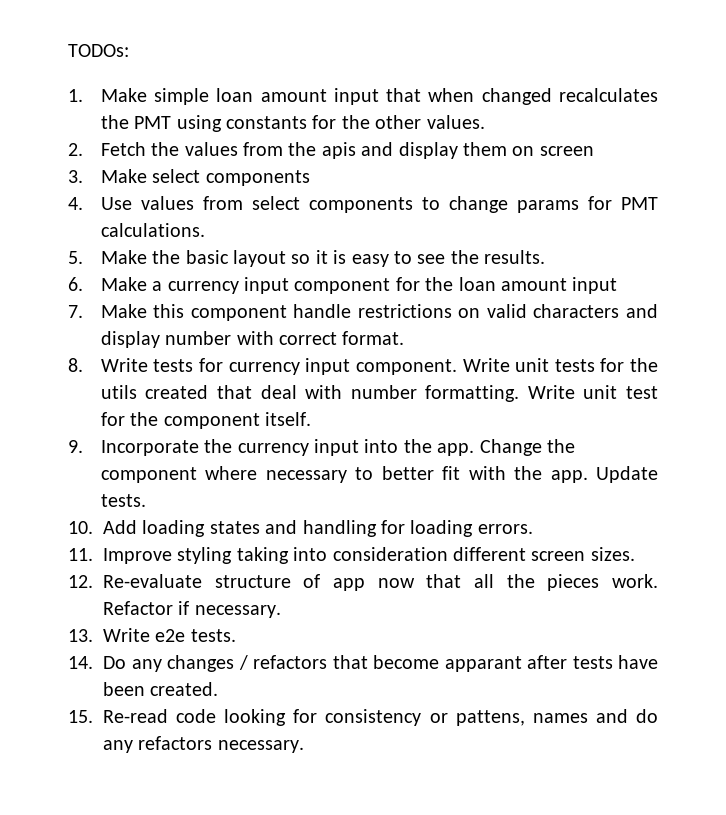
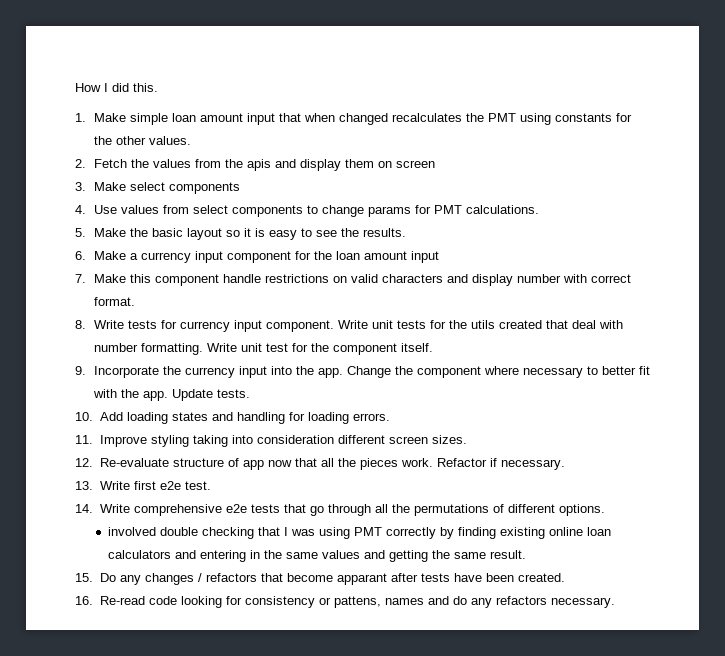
- TODOs:
+ How I did this.
- 13. Write e2e tests.
- 14. Do any changes / refactors that become apparant after tests have been created.
+ 13. Write first e2e test.
+ 14. Write comprehensive e2e tests that go through all the permutations of different options.
+ involved double checking that I was using PMT correctly by finding existing online loan calculators and entering in the same values and getting the same result.
+ 15. Do any changes / refactors that become apparant after tests have been created.
- 15. Re-read code looking for consistency or pattens, names and do any refactors necessary.
+ 16. Re-read code looking for consistency or pattens, names and do any refactors necessary.

